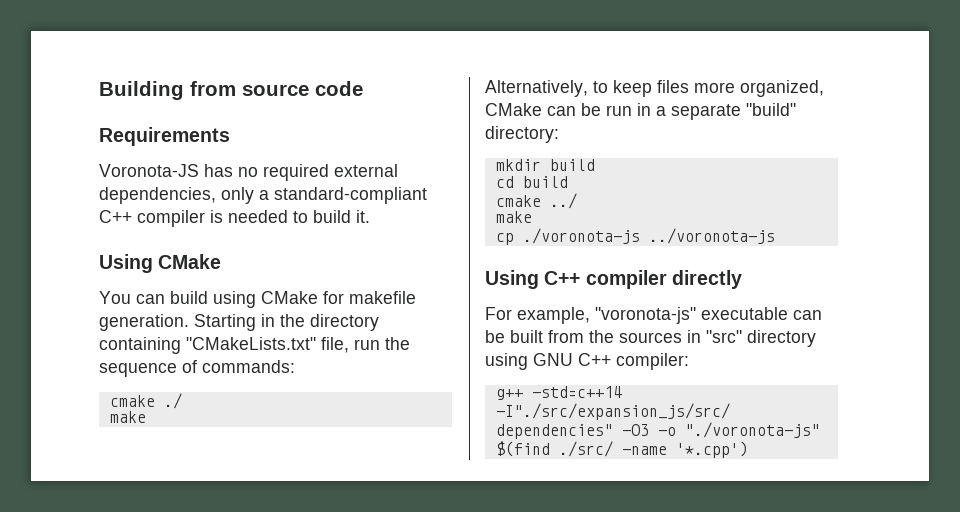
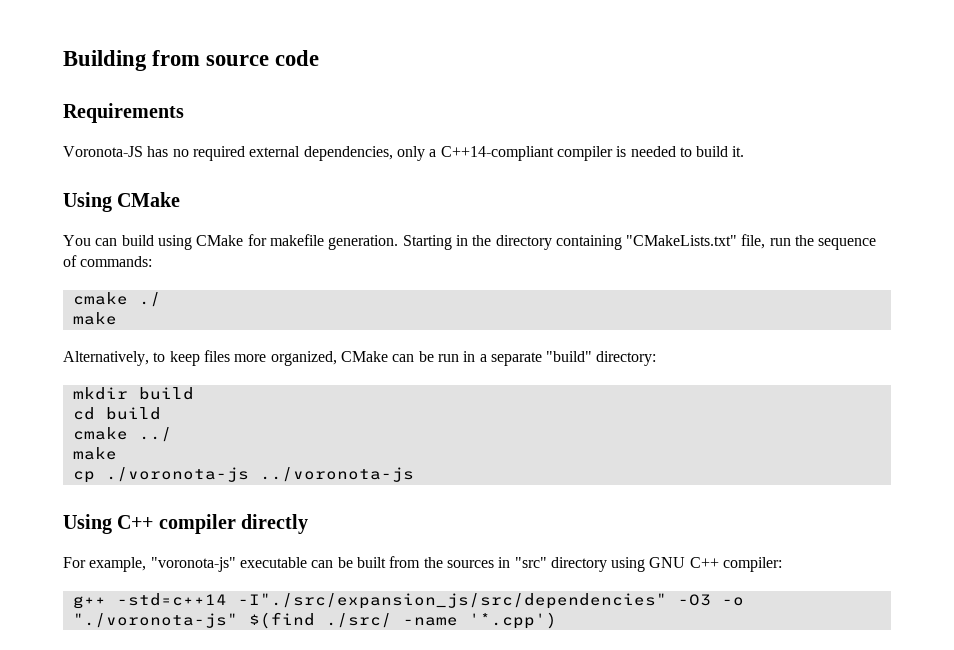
- Voronota-JS has no required external dependencies, only a standard-compliant C++ compiler is needed to build it.
+ Voronota-JS has no required external dependencies, only a C++14-compliant compiler is needed to build it.

